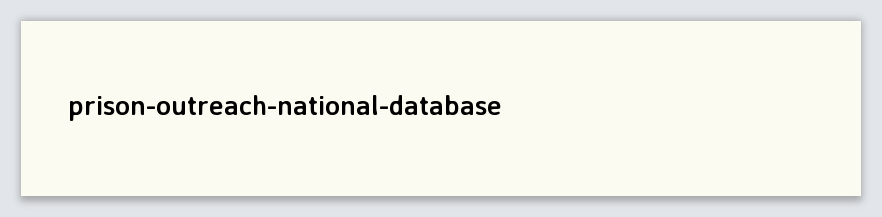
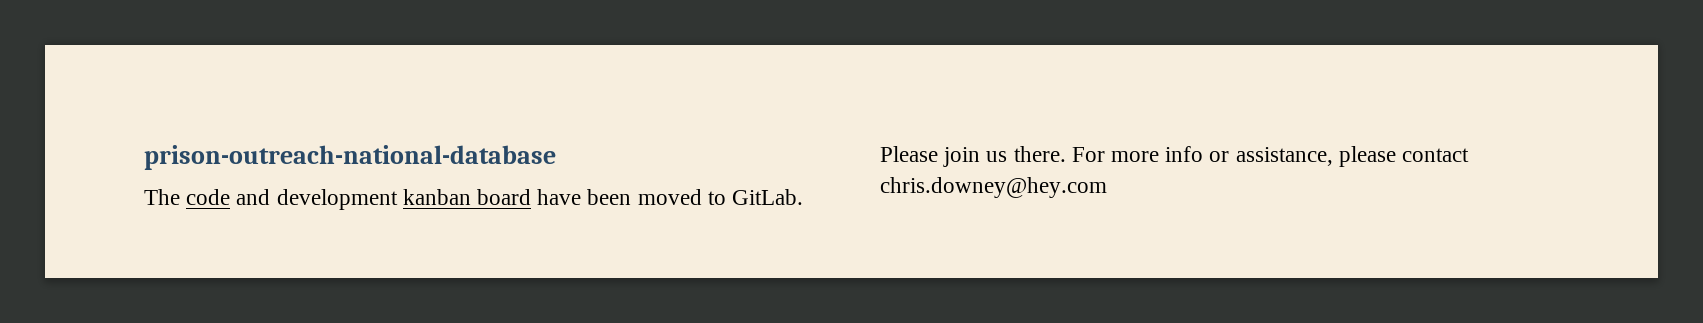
+ The code and development kanban board have been moved to GitLab. Please join us there. For more info or assistance, please contact chris.downey@hey.com

